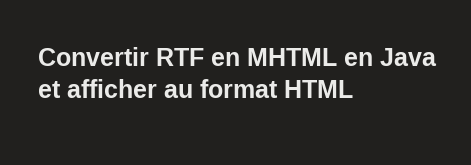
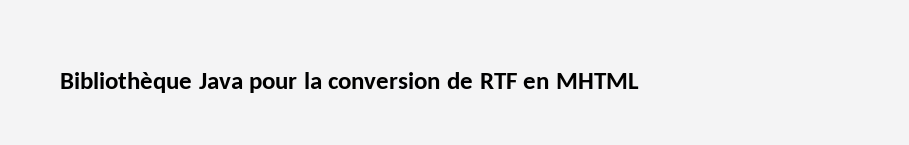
- Convertir RTF en MHTML en Java et afficher au format HTML
+ Bibliothèque Java pour la conversion de RTF en MHTML

